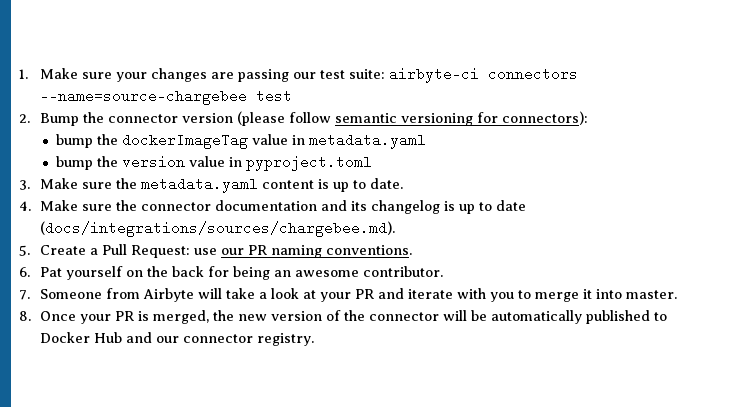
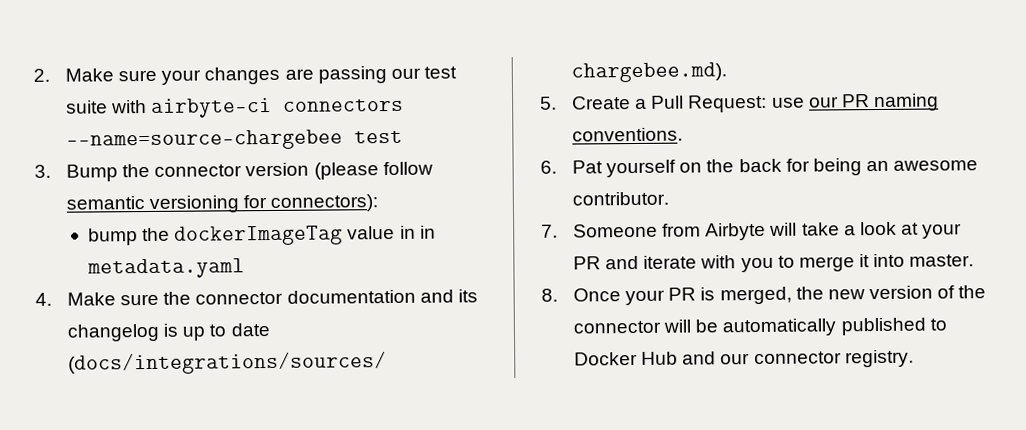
- 1. Make sure your changes are passing our test suite: airbyte-ci connectors --name=source-chargebee test
+ 2. Make sure your changes are passing our test suite with airbyte-ci connectors --name=source-chargebee test
- 2. Bump the connector version (please follow semantic versioning for connectors):
+ 3. Bump the connector version (please follow semantic versioning for connectors):
- bump the dockerImageTag value in metadata.yaml
- bump the version value in pyproject.toml
- 3. Make sure the metadata.yaml content is up to date.
+ bump the dockerImageTag value in in metadata.yaml

